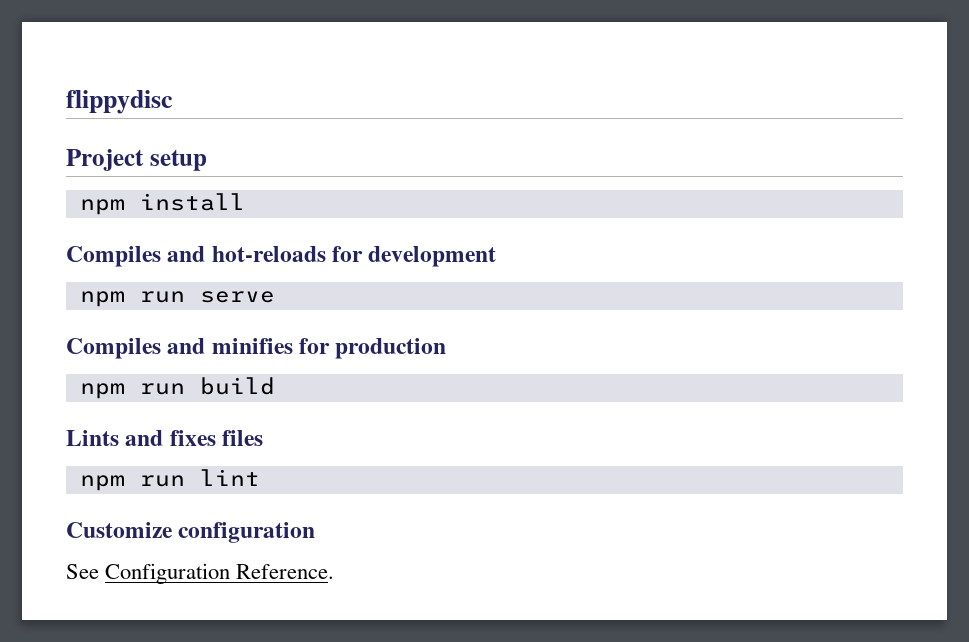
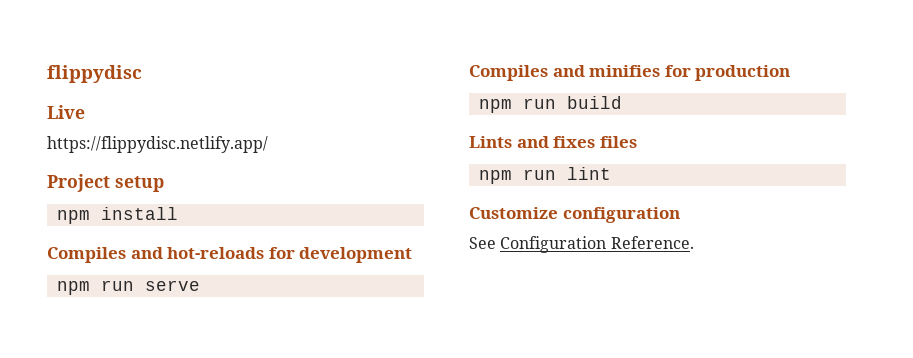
+ Live
+ https://flippydisc.netlify.app/

